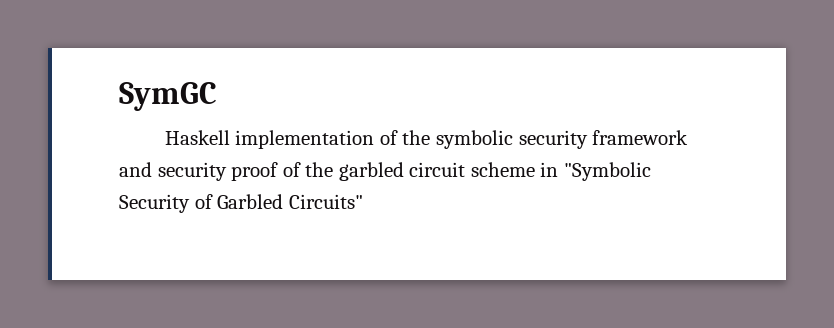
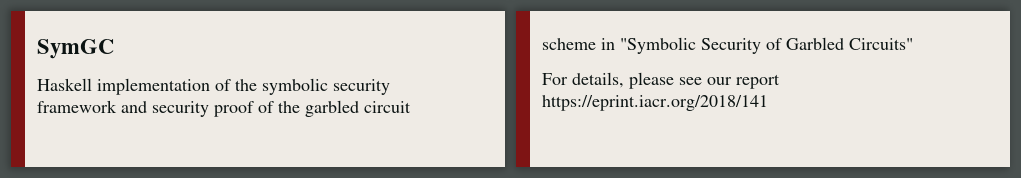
+ For details, please see our report https://eprint.iacr.org/2018/141

